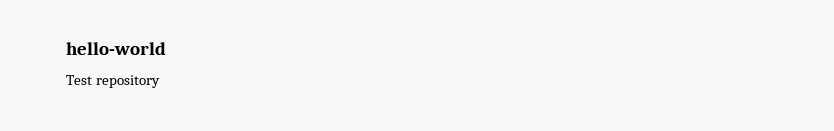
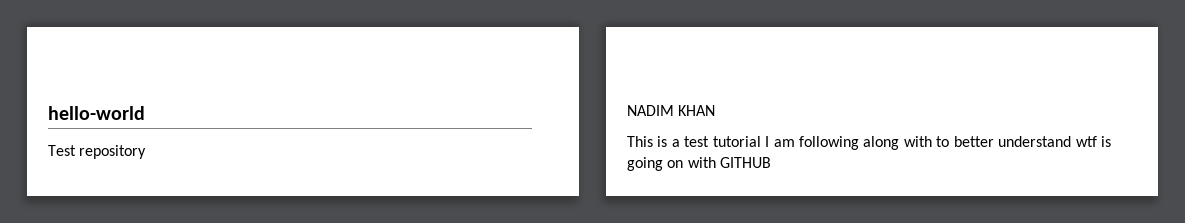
+ NADIM KHAN
+ This is a test tutorial I am following along with to better understand wtf is going on with GITHUB

